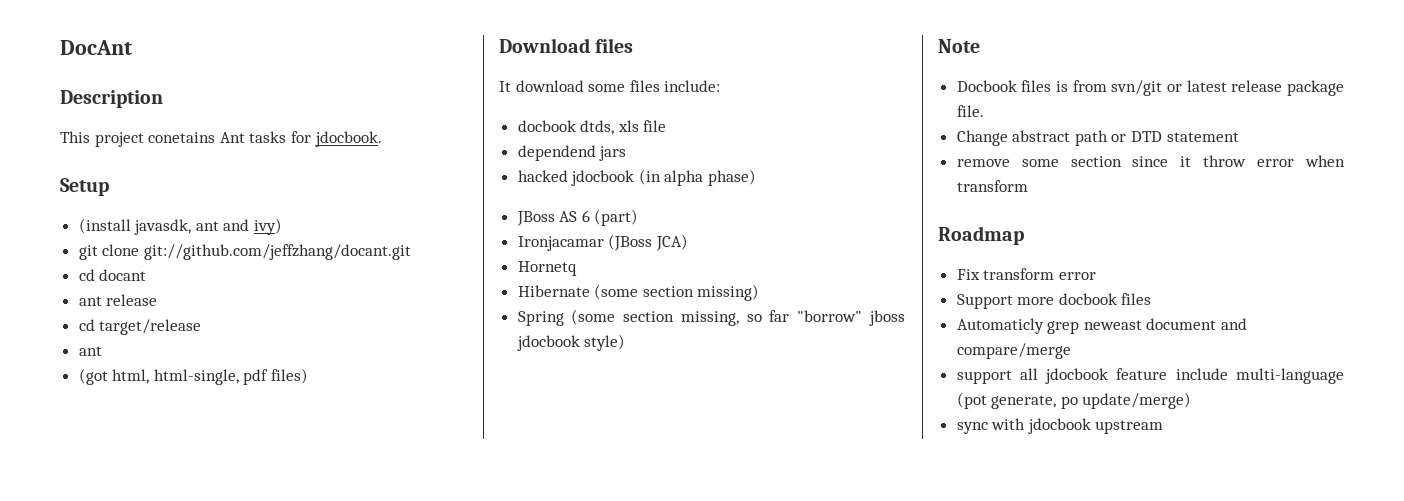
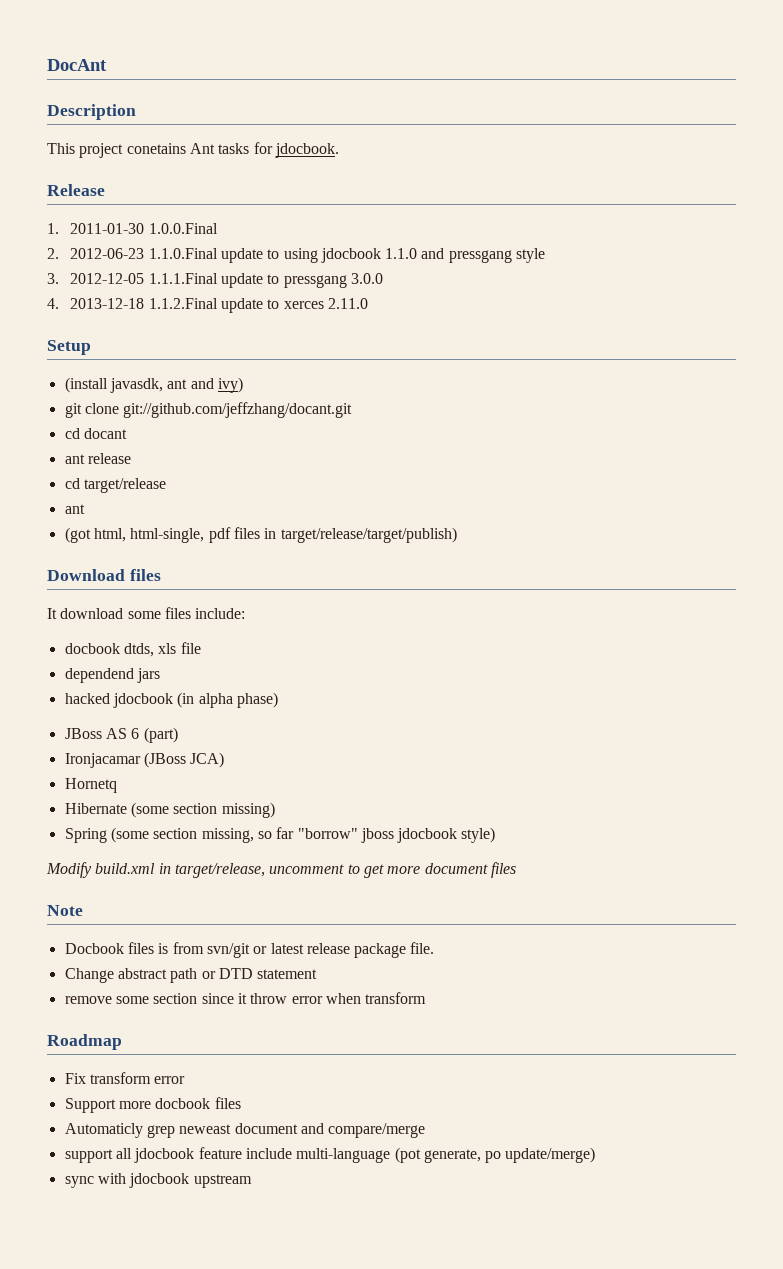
+ Release
+ 1. 2011-01-30 1.0.0.Final
+ 2. 2012-06-23 1.1.0.Final update to using jdocbook 1.1.0 and pressgang style
+ 3. 2012-12-05 1.1.1.Final update to pressgang 3.0.0
+ 4. 2013-12-18 1.1.2.Final update to xerces 2.11.0
- (got html, html-single, pdf files)
+ (got html, html-single, pdf files in target/release/target/publish)
+ Modify build.xml in target/release, uncomment to get more document files

